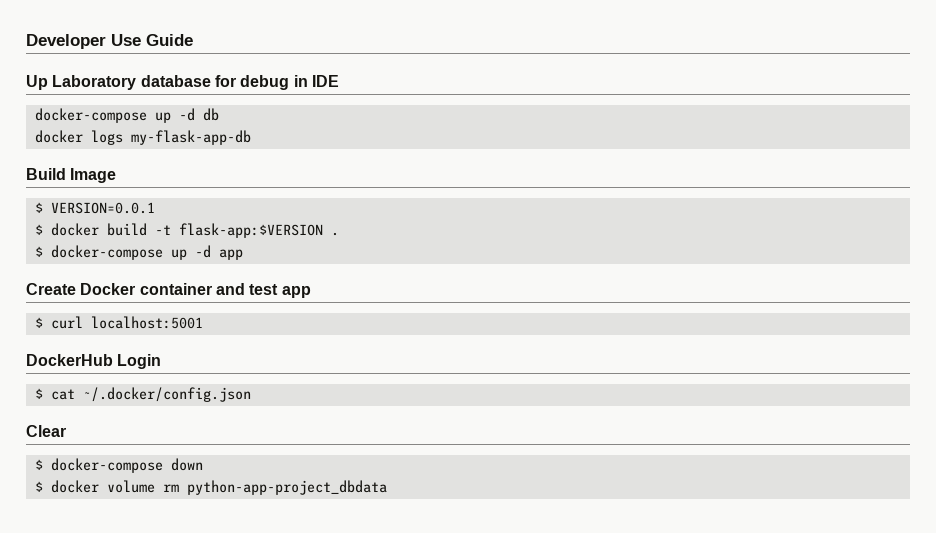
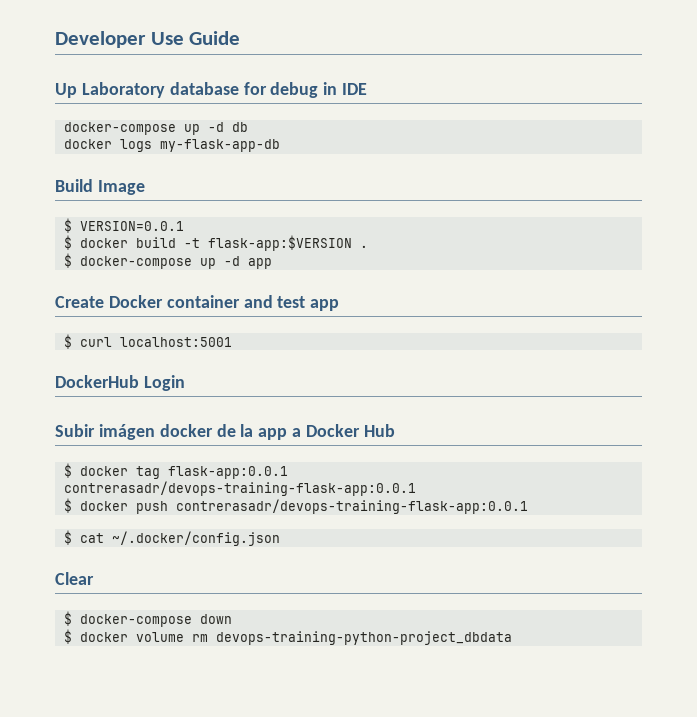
+ Subir imágen docker de la app a Docker Hub
+ $ docker tag flask-app:0.0.1 contrerasadr/devops-training-flask-app:0.0.1
+ $ docker push contrerasadr/devops-training-flask-app:0.0.1
- $ docker volume rm python-app-project_dbdata
+ $ docker volume rm devops-training-python-project_dbdata

